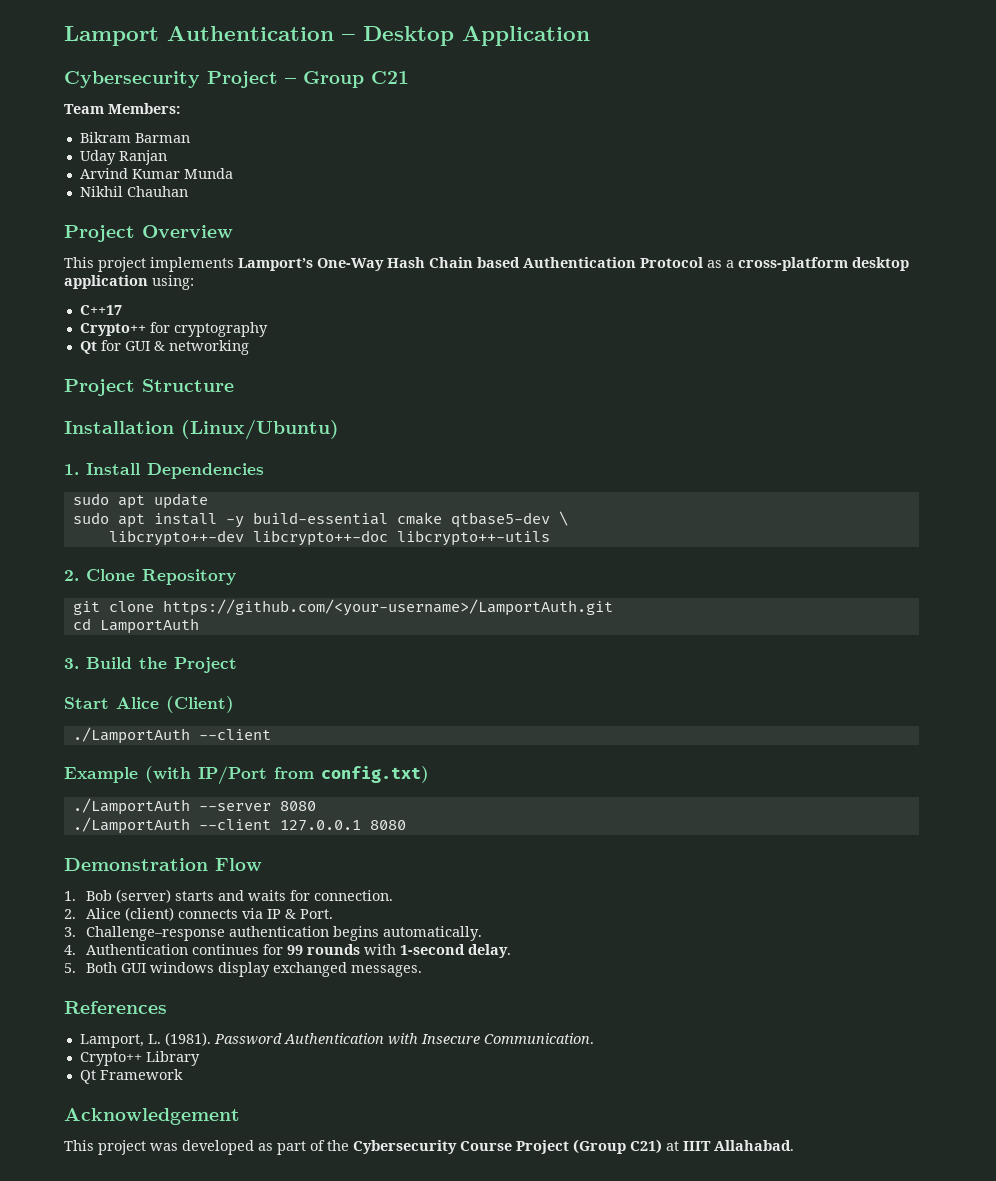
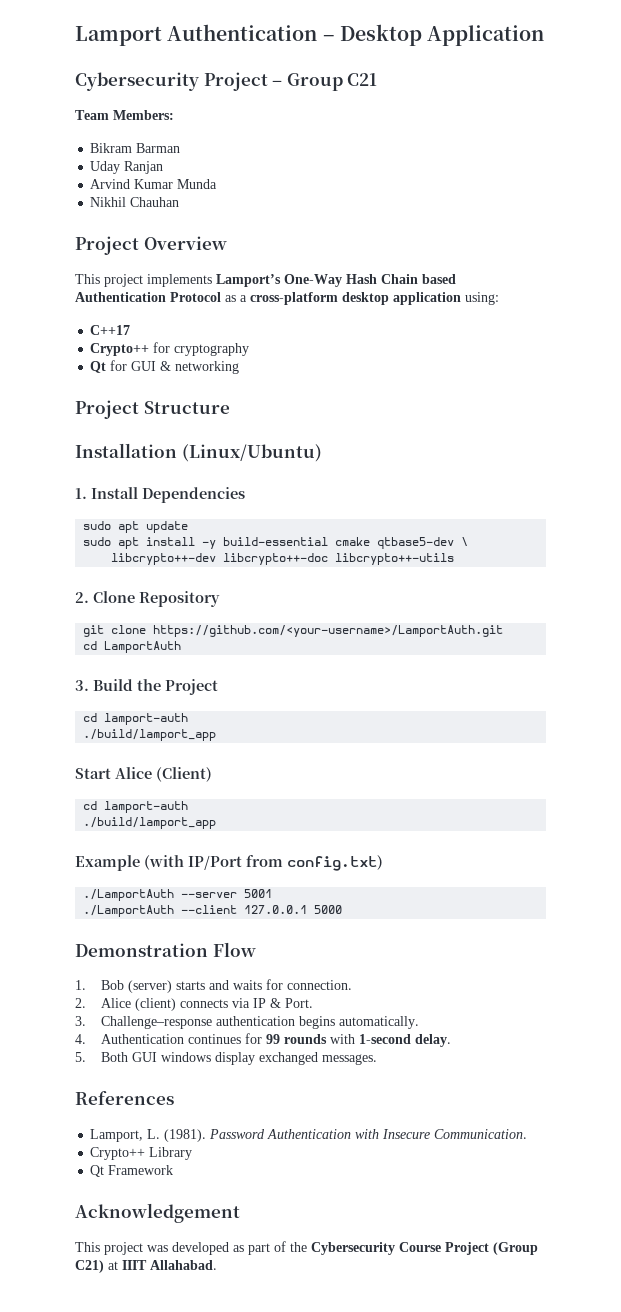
  3. Build the Project
+ cd lamport-auth
+ ./build/lamport_app
  Start Alice (Client)
- ./LamportAuth --client
+ cd lamport-auth
+ ./build/lamport_app
- ./LamportAuth --server 8080
+ ./LamportAuth --server 5001
- ./LamportAuth --client 127.0.0.1 8080
+ ./LamportAuth --client 127.0.0.1 5000

